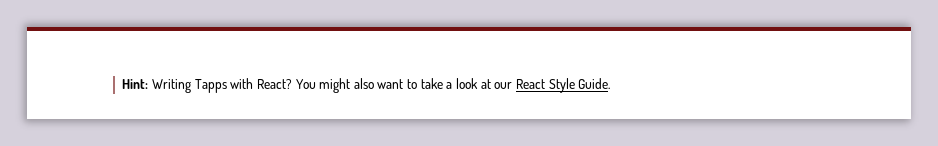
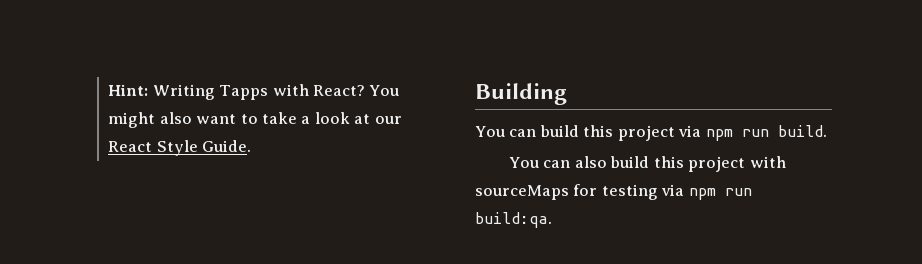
+ Building
+ You can build this project via npm run build.
+ You can also build this project with sourceMaps for testing via npm run build:qa.

